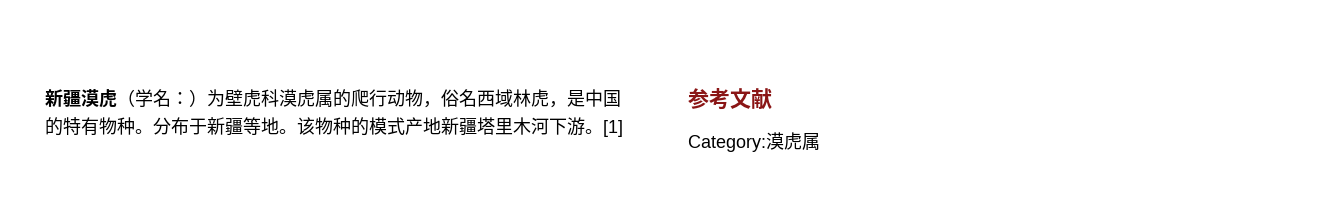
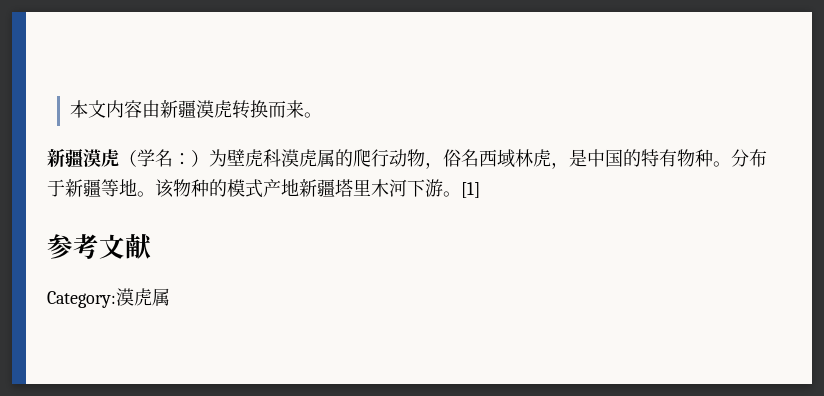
+ 本文内容由新疆漠虎转换而来。

